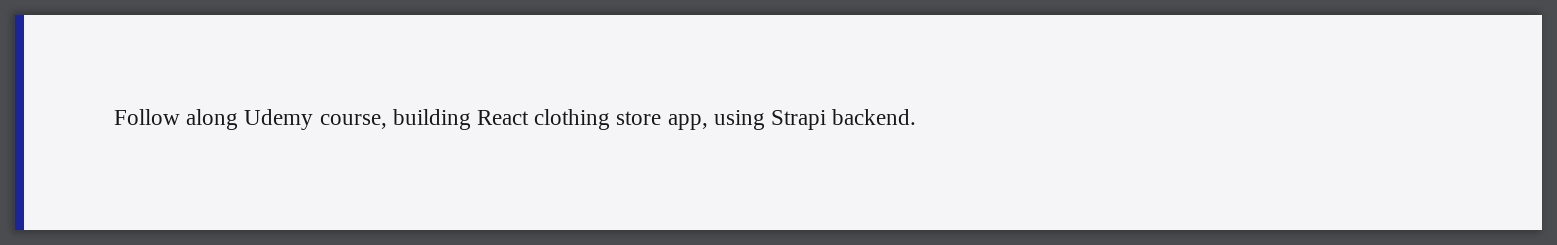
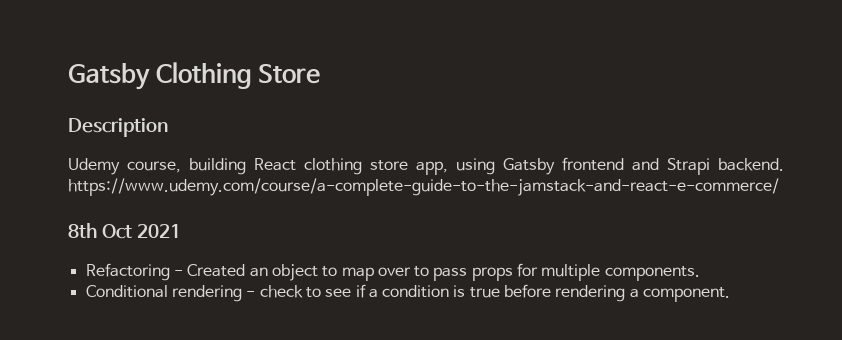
- Follow along Udemy course, building React clothing store app, using Strapi backend.
+ Gatsby Clothing Store
+ Description
+ Udemy course, building React clothing store app, using Gatsby frontend and Strapi backend. https://www.udemy.com/course/a-complete-guide-to-the-jamstack-and-react-e-commerce/
+ 8th Oct 2021
+ Refactoring - Created an object to map over to pass props for multiple components.
+ Conditional rendering - check to see if a condition is true before rendering a component.

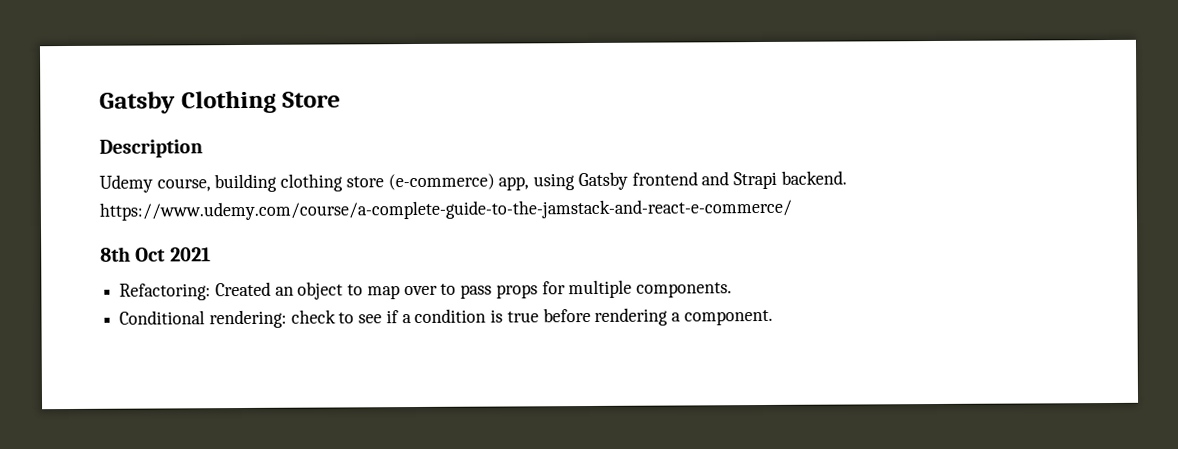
- Udemy course, building React clothing store app, using Gatsby frontend and Strapi backend. https://www.udemy.com/course/a-complete-guide-to-the-jamstack-and-react-e-commerce/
+ Udemy course, building clothing store (e-commerce) app, using Gatsby frontend and Strapi backend. https://www.udemy.com/course/a-complete-guide-to-the-jamstack-and-react-e-commerce/
- Refactoring - Created an object to map over to pass props for multiple components.
+ Refactoring: Created an object to map over to pass props for multiple components.
- Conditional rendering - check to see if a condition is true before rendering a component.
+ Conditional rendering: check to see if a condition is true before rendering a component.

